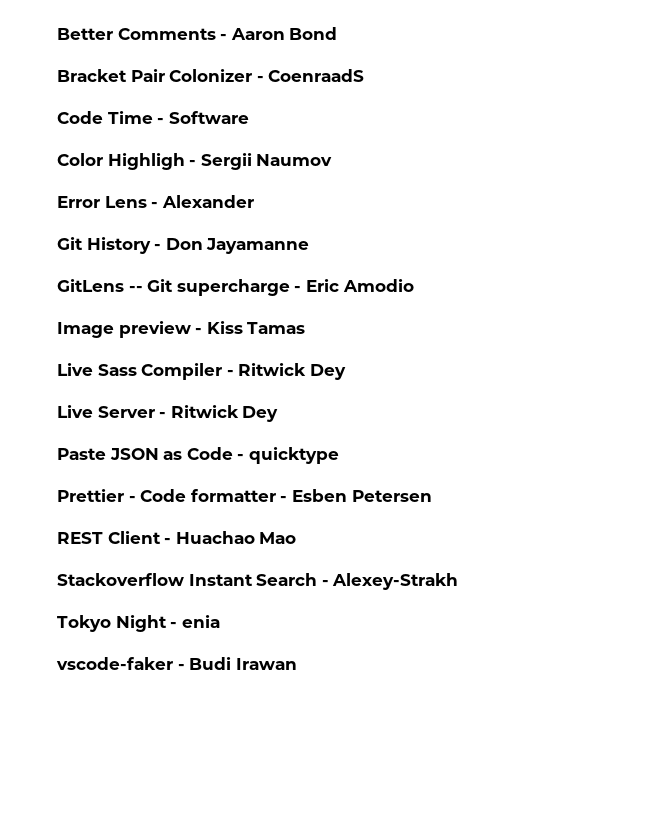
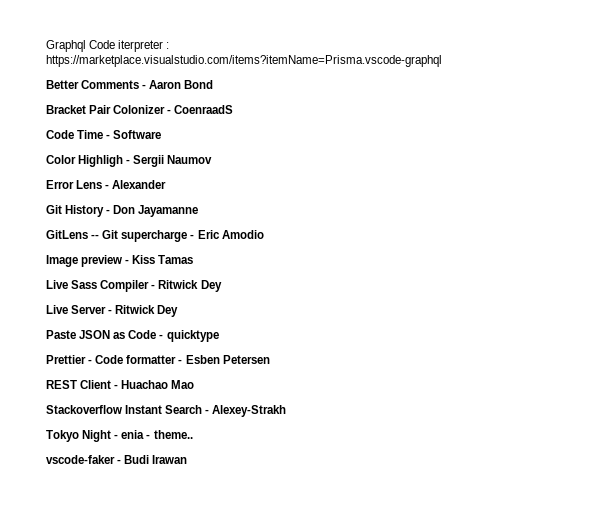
+ Graphql Code iterpreter : https://marketplace.visualstudio.com/items?itemName=Prisma.vscode-graphql
- Tokyo Night - enia
+ Tokyo Night - enia - theme..

